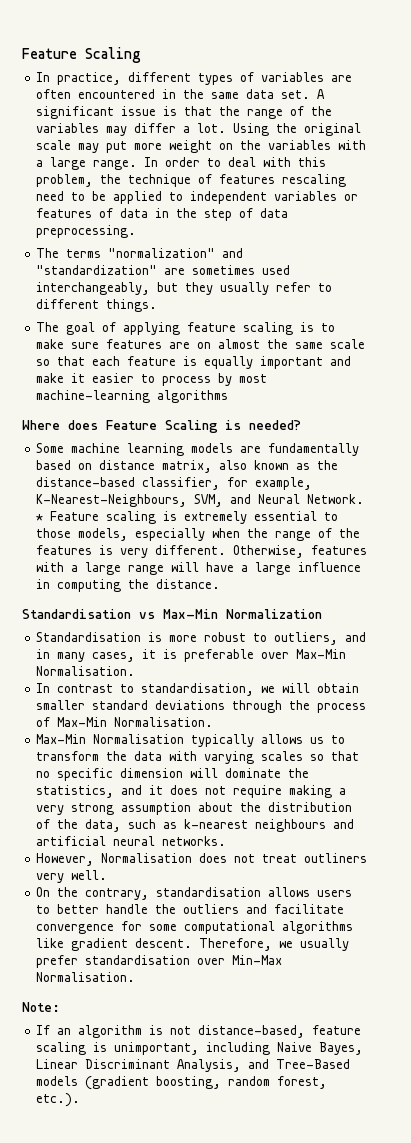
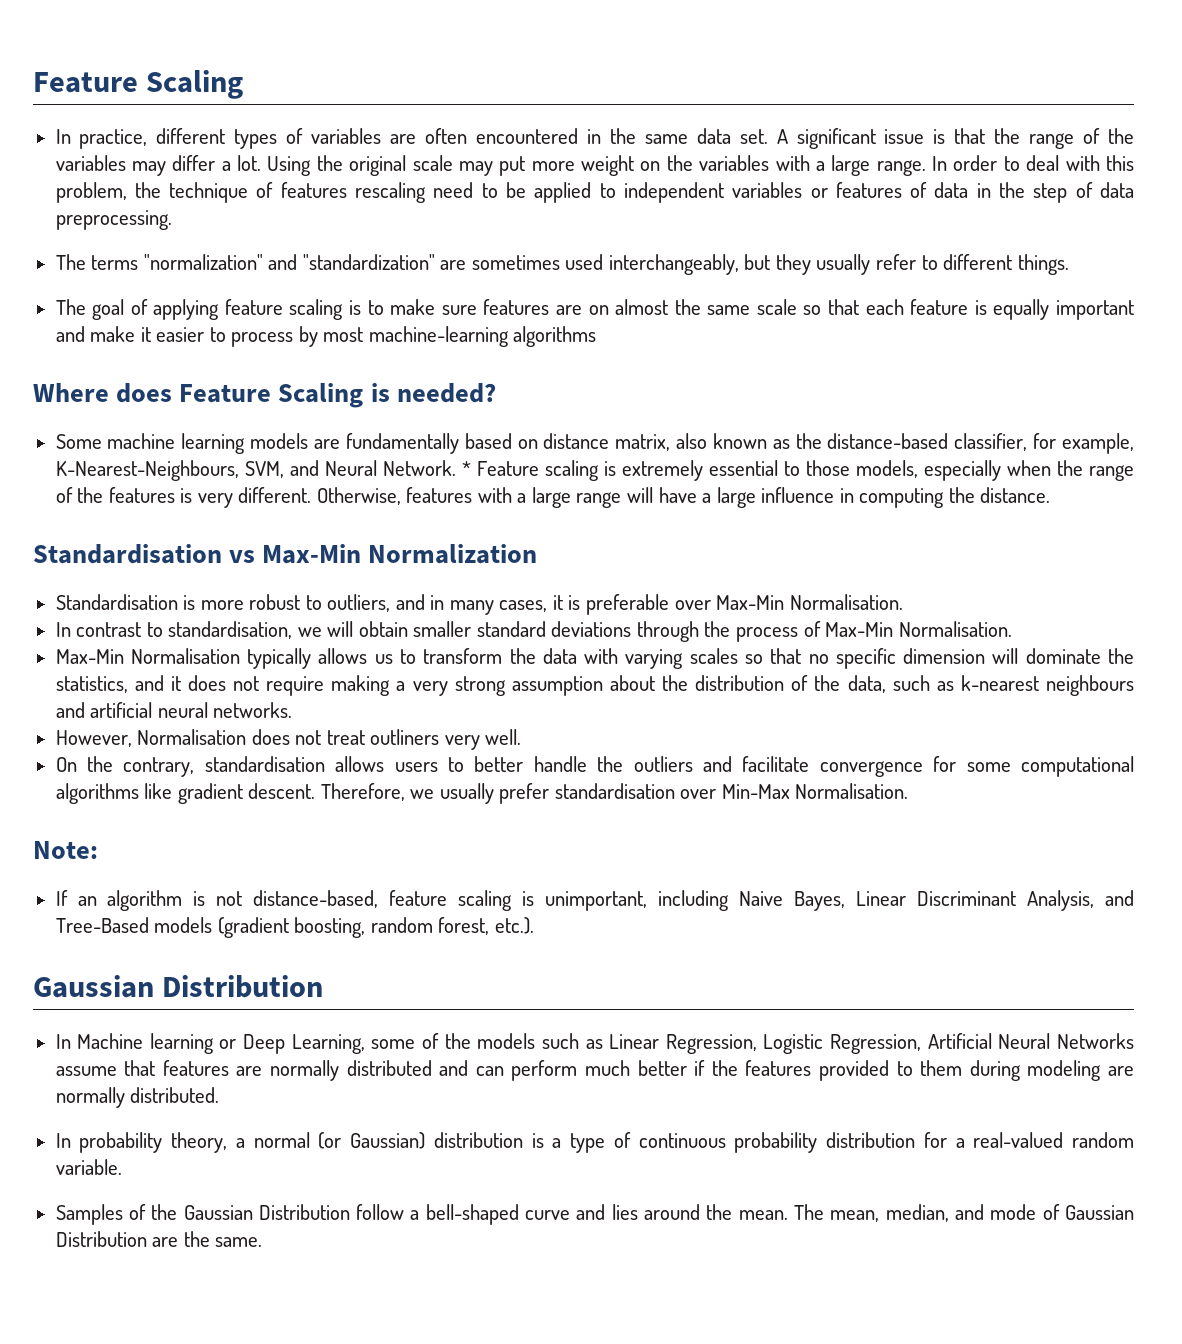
  If an algorithm is not distance-based, feature scaling is unimportant, including Naive Bayes, Linear Discriminant Analysis, and Tree-Based models (gradient boosting, random forest, etc.).
+ Gaussian Distribution
+ In Machine learning or Deep Learning, some of the models such as Linear Regression, Logistic Regression, Artificial Neural Networks assume that features are normally distributed and can perform much better if the features provided to them during modeling are normally distributed.
+ In probability theory, a normal (or Gaussian) distribution is a type of continuous probability distribution for a real-valued random variable.
+ Samples of the Gaussian Distribution follow a bell-shaped curve and lies around the mean. The mean, median, and mode of Gaussian Distribution are the same.

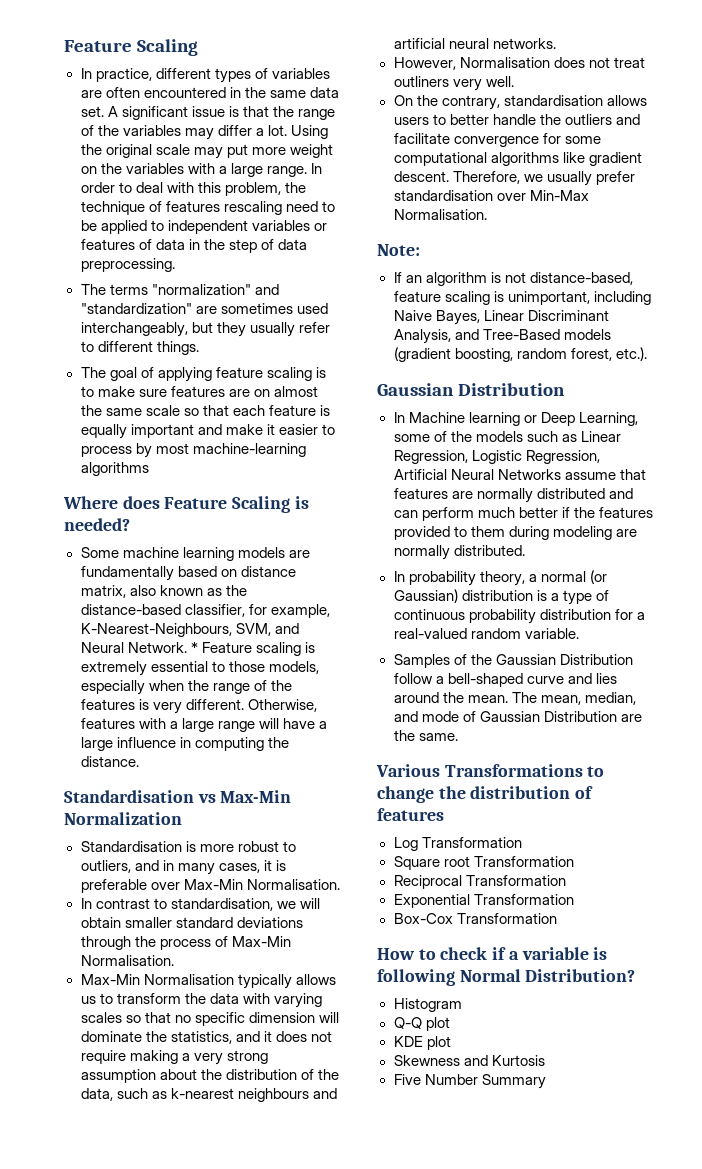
+ Various Transformations to change the distribution of features
+ Log Transformation
+ Square root Transformation
+ Reciprocal Transformation
+ Exponential Transformation
+ Box-Cox Transformation
+ How to check if a variable is following Normal Distribution?
+ Histogram
+ Q-Q plot
+ KDE plot
+ Skewness and Kurtosis
+ Five Number Summary

